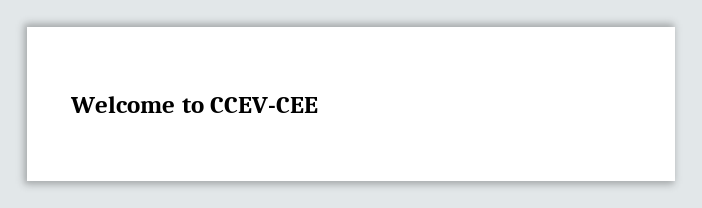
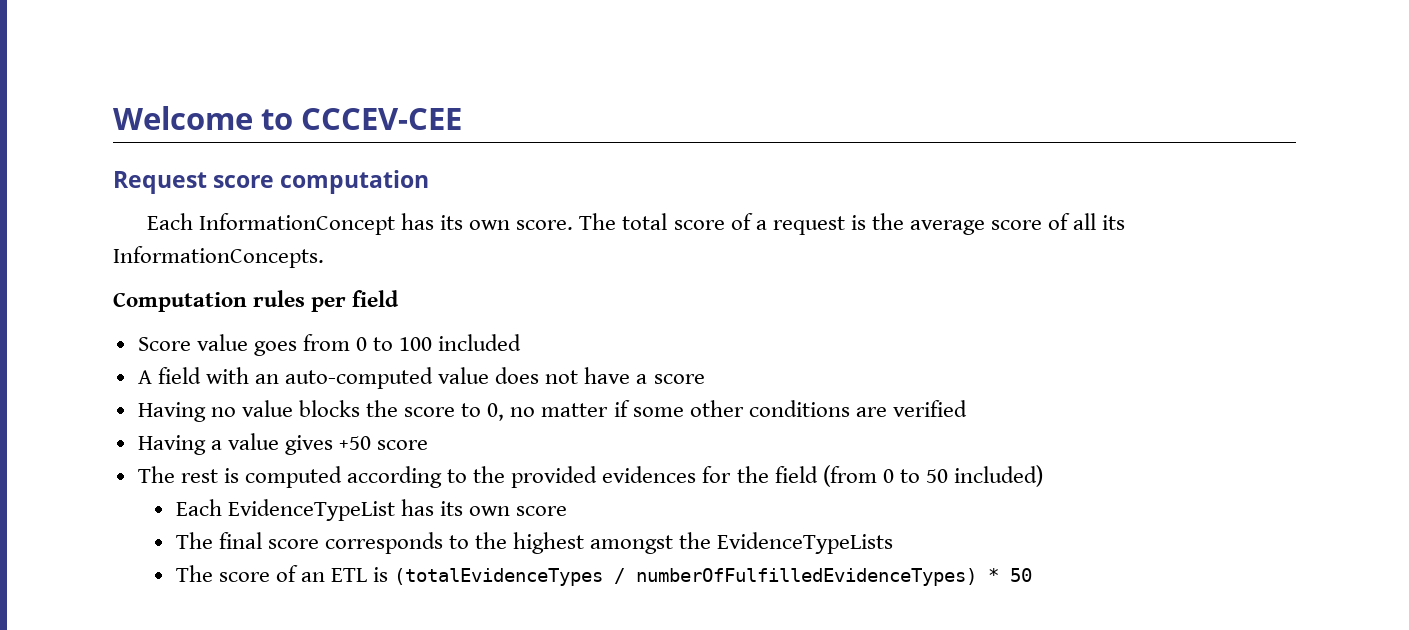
- Welcome to CCEV-CEE
+ Welcome to CCCEV-CEE
+ Request score computation
+ Each InformationConcept has its own score. The total score of a request is the average score of all its InformationConcepts.
+ Computation rules per field
+ Score value goes from 0 to 100 included
+ A field with an auto-computed value does not have a score
+ Having no value blocks the score to 0, no matter if some other conditions are verified
+ Having a value gives +50 score
+ The rest is computed according to the provided evidences for the field (from 0 to 50 included)
+ Each EvidenceTypeList has its own score
+ The final score corresponds to the highest amongst the EvidenceTypeLists
+ The score of an ETL is (totalEvidenceTypes / numberOfFulfilledEvidenceTypes) * 50

